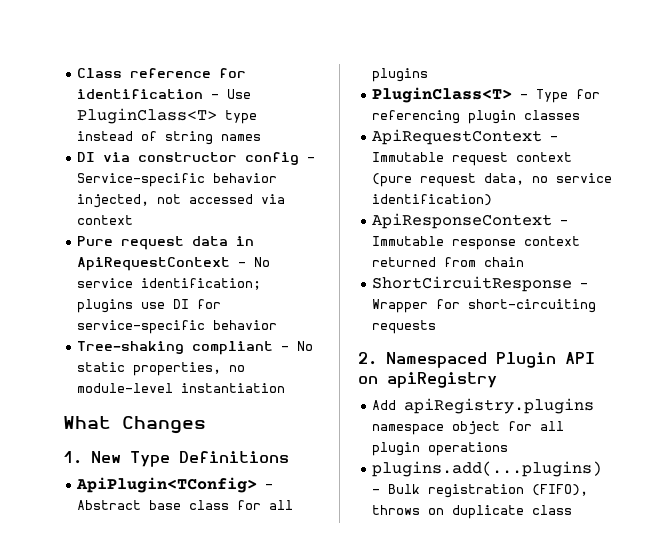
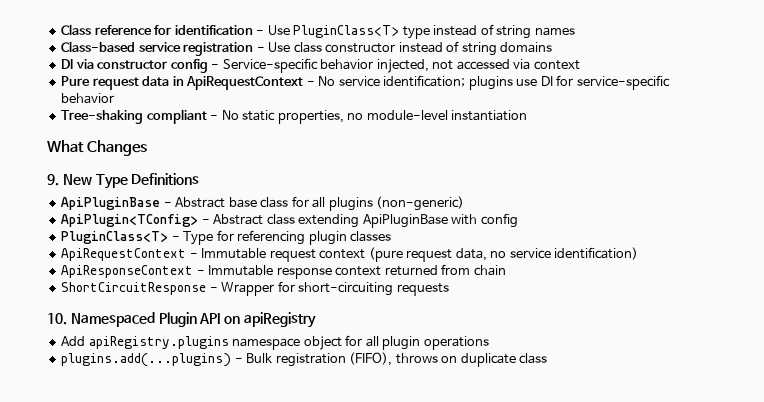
+ Class-based service registration - Use class constructor instead of string domains
- 1. New Type Definitions
+ 9. New Type Definitions
- ApiPlugin<TConfig> - Abstract base class for all plugins
+ ApiPluginBase - Abstract base class for all plugins (non-generic)
+ ApiPlugin<TConfig> - Abstract class extending ApiPluginBase with config
- 2. Namespaced Plugin API on apiRegistry
+ 10. Namespaced Plugin API on apiRegistry

